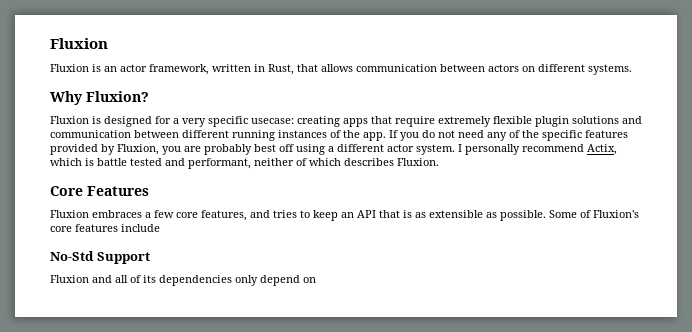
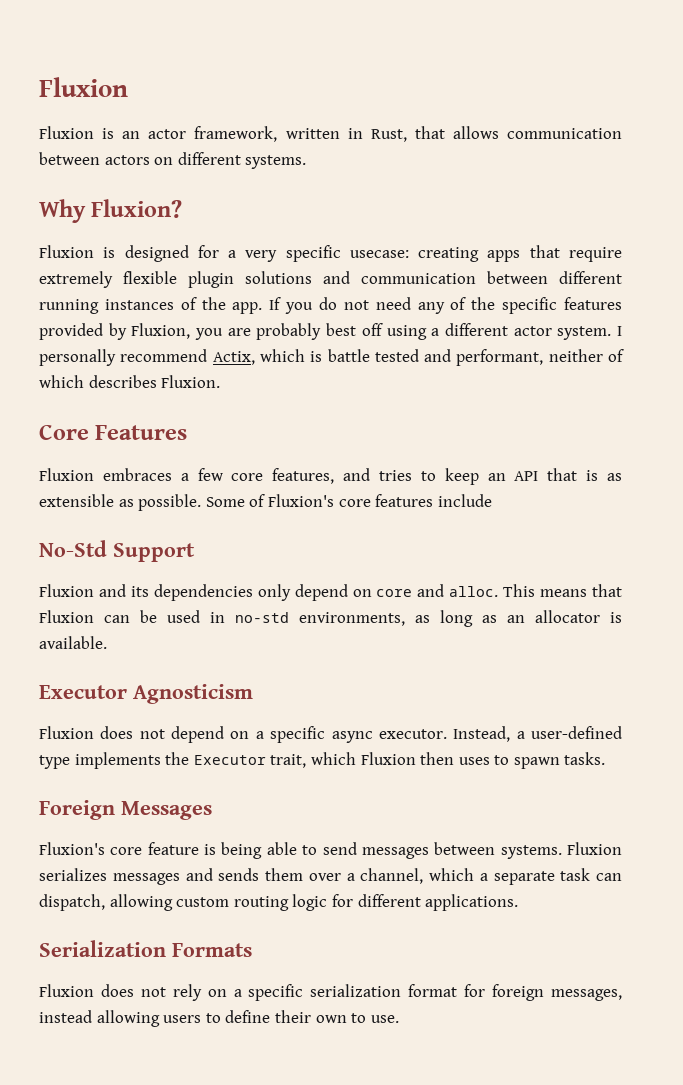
- Fluxion and all of its dependencies only depend on
+ Fluxion and its dependencies only depend on core and alloc. This means that Fluxion can be used in no-std environments, as long as an allocator is available.
+ Executor Agnosticism
+ Fluxion does not depend on a specific async executor. Instead, a user-defined type implements the Executor trait, which Fluxion then uses to spawn tasks.
+ Foreign Messages
+ Fluxion's core feature is being able to send messages between systems. Fluxion serializes messages and sends them over a channel, which a separate task can dispatch, allowing custom routing logic for different applications.
+ Serialization Formats
+ Fluxion does not rely on a specific serialization format for foreign messages, instead allowing users to define their own to use.

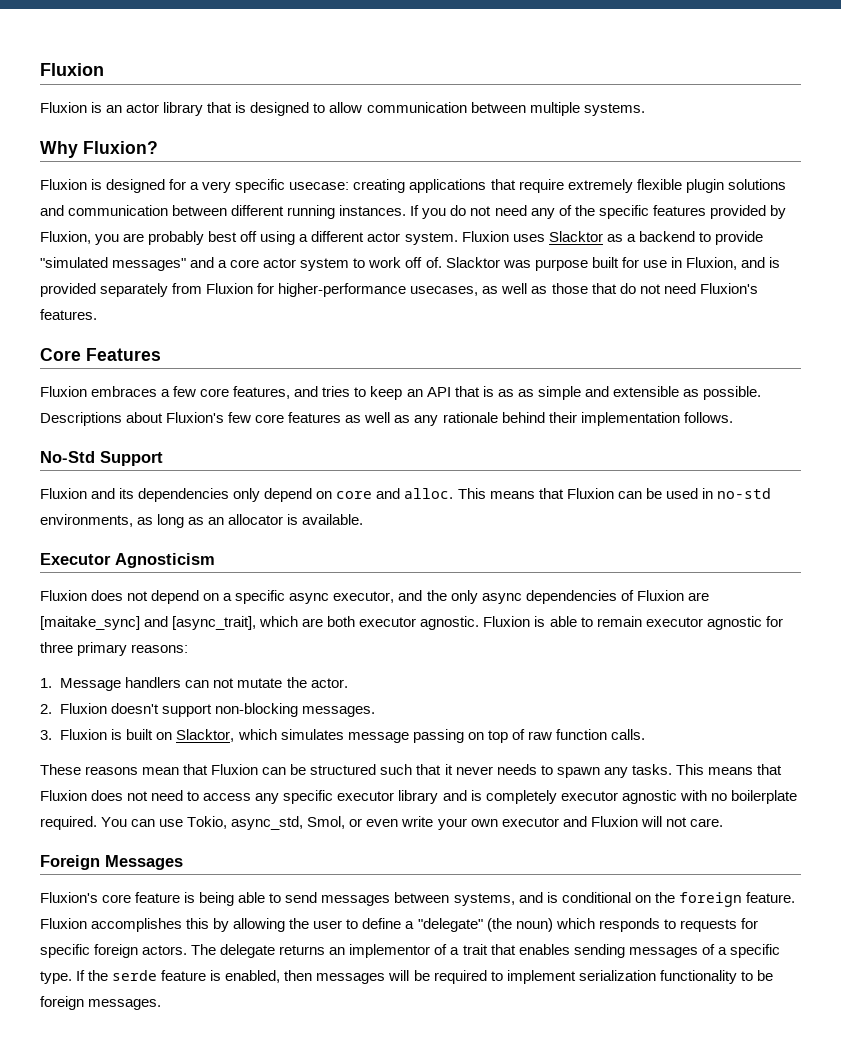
- Fluxion is an actor framework, written in Rust, that allows communication between actors on different systems.
+ Fluxion is an actor library that is designed to allow communication between multiple systems.
- Fluxion is designed for a very specific usecase: creating apps that require extremely flexible plugin solutions and communication between different running instances of the app.
+ Fluxion is designed for a very specific usecase: creating applications that require extremely flexible plugin solutions and communication between different running instances.
- I personally recommend Actix, which is battle tested and performant, neither of which describes Fluxion.
+ Fluxion uses Slacktor as a backend to provide "simulated messages" and a core actor system to work off of. Slacktor was purpose built for use in Fluxion, and is provided separately from Fluxion for higher-performance usecases, as well as those that do not need Fluxion's features.
- Fluxion embraces a few core features, and tries to keep an API that is as extensible as possible. Some of Fluxion's core features include
+ Fluxion embraces a few core features, and tries to keep an API that is as as simple and extensible as possible. Descriptions about Fluxion's few core features as well as any rationale behind their implementation follows.
- Fluxion does not depend on a specific async executor. Instead, a user-defined type implements the Executor trait, which Fluxion then uses to spawn tasks.
+ Fluxion does not depend on a specific async executor, and the only async dependencies of Fluxion are [maitake_sync] and [async_trait], which are both executor agnostic. Fluxion is able to remain executor agnostic for three primary reasons:
+ 1. Message handlers can not mutate the actor.
+ 2. Fluxion doesn't support non-blocking messages.
+ 3. Fluxion is built on Slacktor, which simulates message passing on top of raw function calls.
+ These reasons mean that Fluxion can be structured such that it never needs to spawn any tasks. This means that Fluxion does not need to access any specific executor library and is completely executor agnostic with no boilerplate required. You can use Tokio, async_std, Smol, or even write your own executor and Fluxion will not care.
- Fluxion's core feature is being able to send messages between systems. Fluxion serializes messages and sends them over a channel, which a separate task can dispatch, allowing custom routing logic for different applications.
- Serialization Formats
- Fluxion does not rely on a specific serialization format for foreign messages, instead allowing users to define their own to use.
+ Fluxion's core feature is being able to send messages between systems, and is conditional on the foreign feature. Fluxion accomplishes this by allowing the user to define a "delegate" (the noun) which responds to requests for specific foreign actors. The delegate returns an implementor of a trait that enables sending messages of a specific type. If the serde feature is enabled, then messages will be required to implement serialization functionality to be foreign messages.

